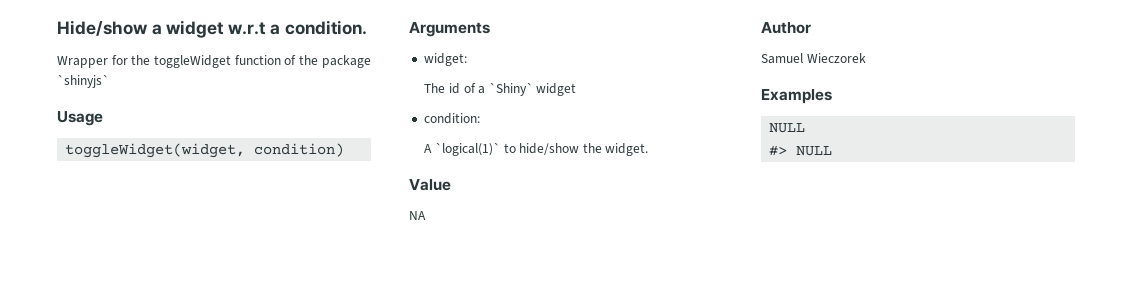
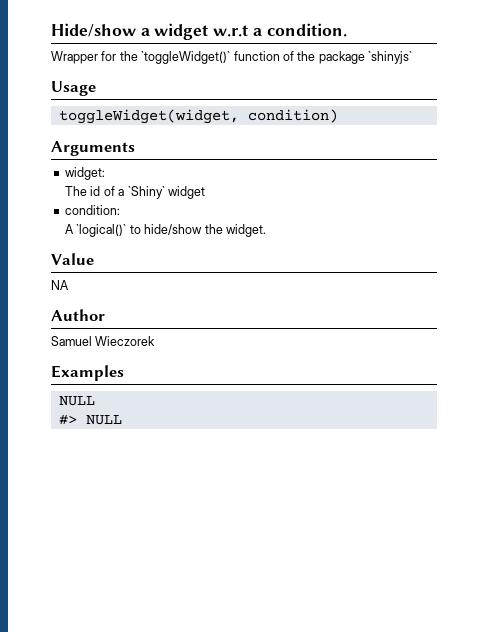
- Wrapper for the toggleWidget function of the package `shinyjs`
+ Wrapper for the `toggleWidget()` function of the package `shinyjs`
- A `logical(1)` to hide/show the widget.
+ A `logical()` to hide/show the widget.

